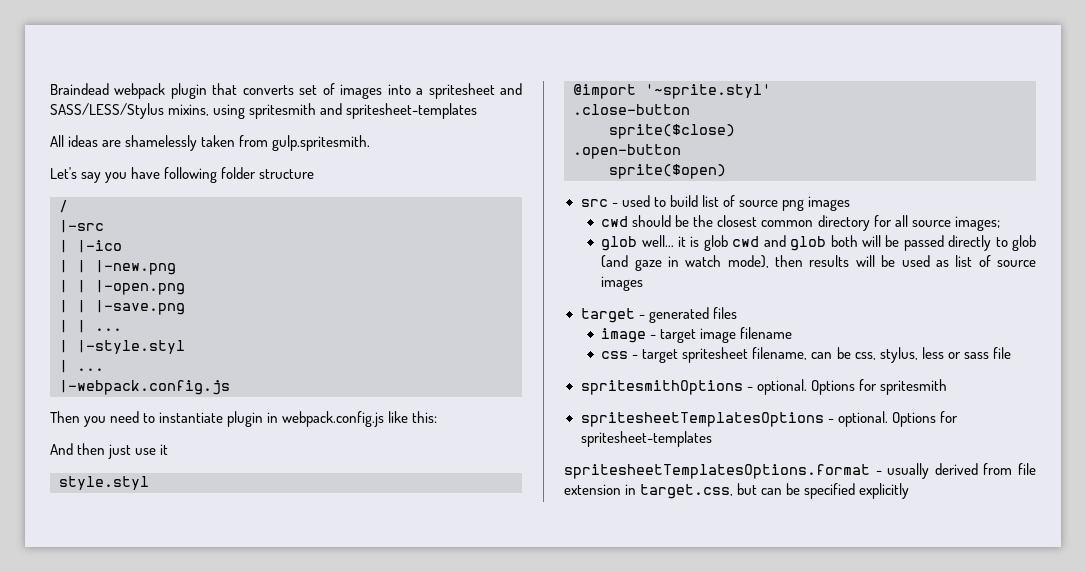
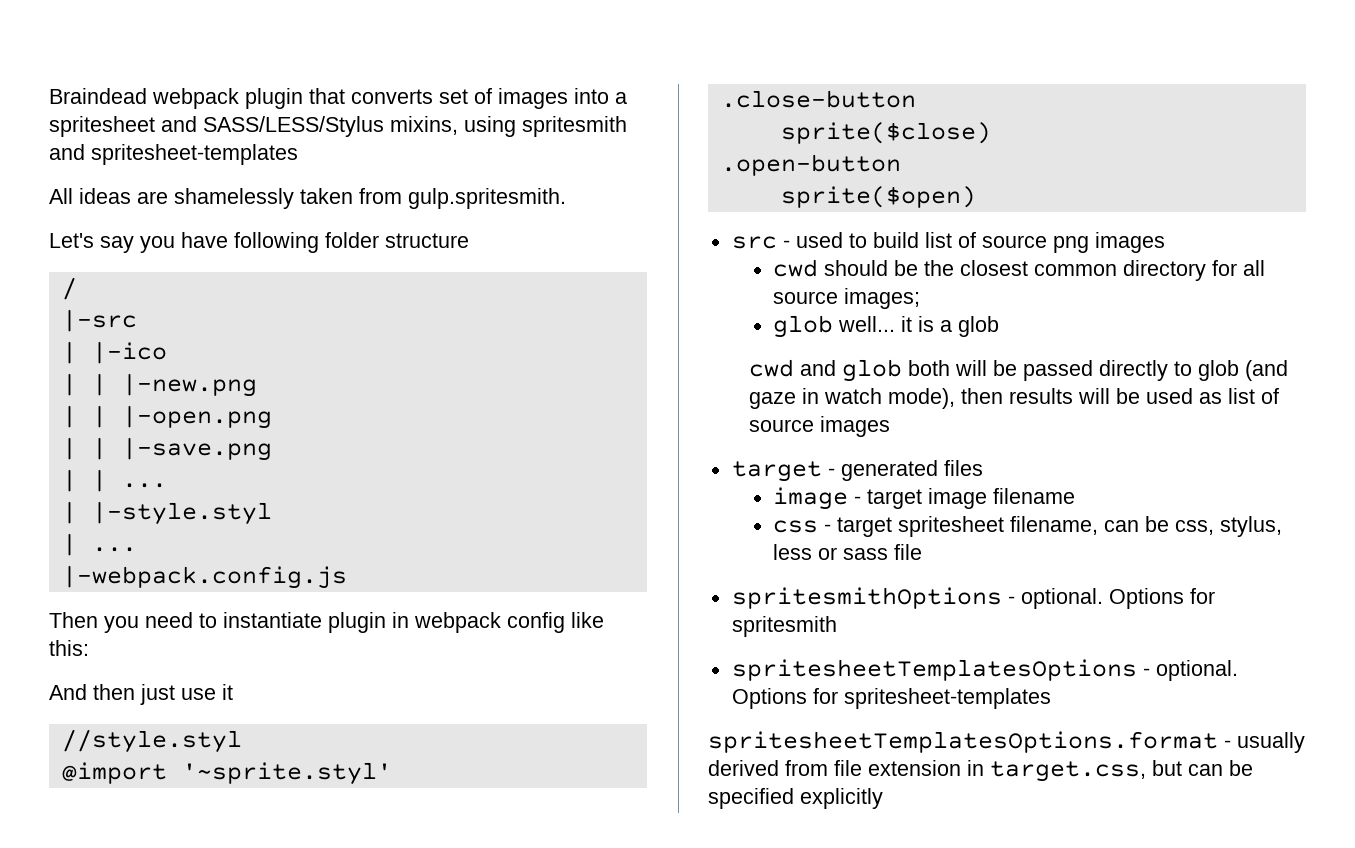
- Then you need to instantiate plugin in webpack.config.js like this:
+ Then you need to instantiate plugin in webpack config like this:
- style.styl
+ //style.styl
- glob well... it is glob cwd and glob both will be passed directly to glob (and gaze in watch mode), then results will be used as list of source images
+ glob well... it is a glob
+ cwd and glob both will be passed directly to glob (and gaze in watch mode), then results will be used as list of source images

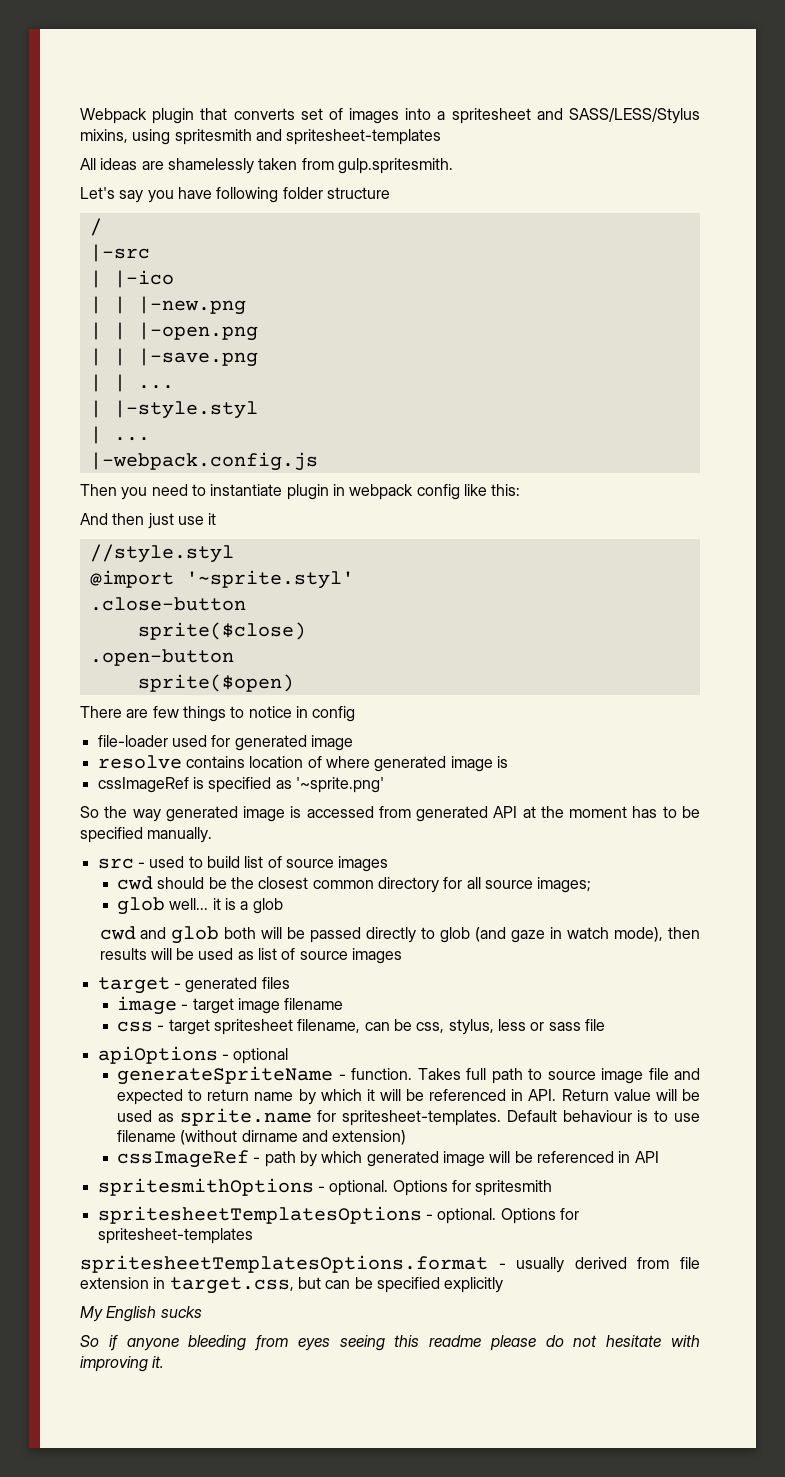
- Braindead webpack plugin that converts set of images into a spritesheet and SASS/LESS/Stylus mixins, using spritesmith and spritesheet-templates
+ Webpack plugin that converts set of images into a spritesheet and SASS/LESS/Stylus mixins, using spritesmith and spritesheet-templates
+ There are few things to notice in config
+ file-loader used for generated image
+ resolve contains location of where generated image is
+ cssImageRef is specified as '~sprite.png'
+ So the way generated image is accessed from generated API at the moment has to be specified manually.
- src - used to build list of source png images
+ src - used to build list of source images
+ apiOptions - optional
+ generateSpriteName - function. Takes full path to source image file and expected to return name by which it will be referenced in API. Return value will be used as sprite.name for spritesheet-templates. Default behaviour is to use filename (without dirname and extension)
+ cssImageRef - path by which generated image will be referenced in API
+ My English sucks
+ So if anyone bleeding from eyes seeing this readme please do not hesitate with improving it.

